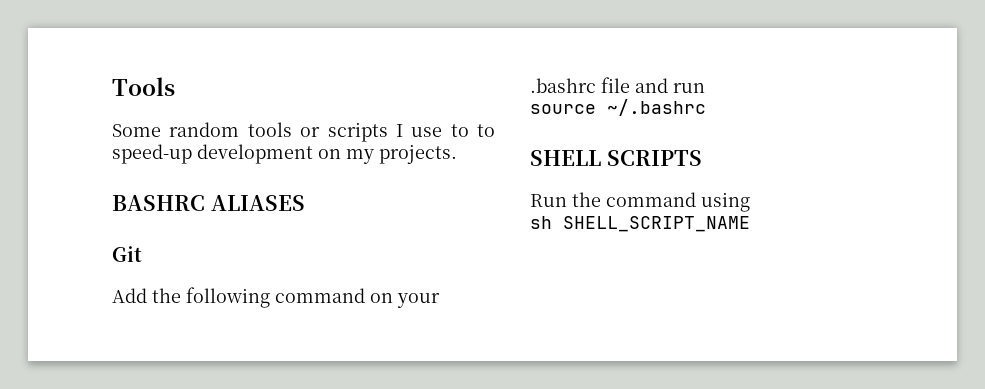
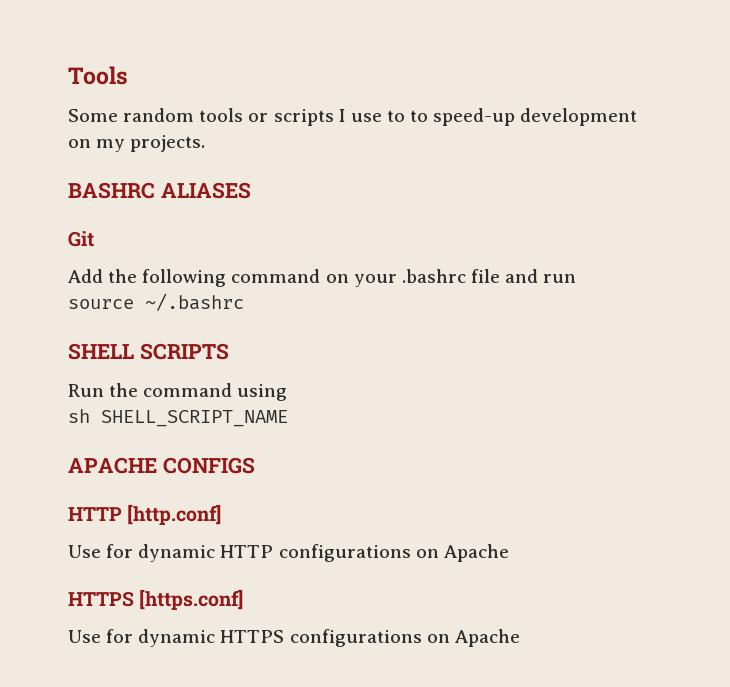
+ APACHE CONFIGS
+ HTTP [http.conf]
+ Use for dynamic HTTP configurations on Apache
+ HTTPS [https.conf]
+ Use for dynamic HTTPS configurations on Apache

